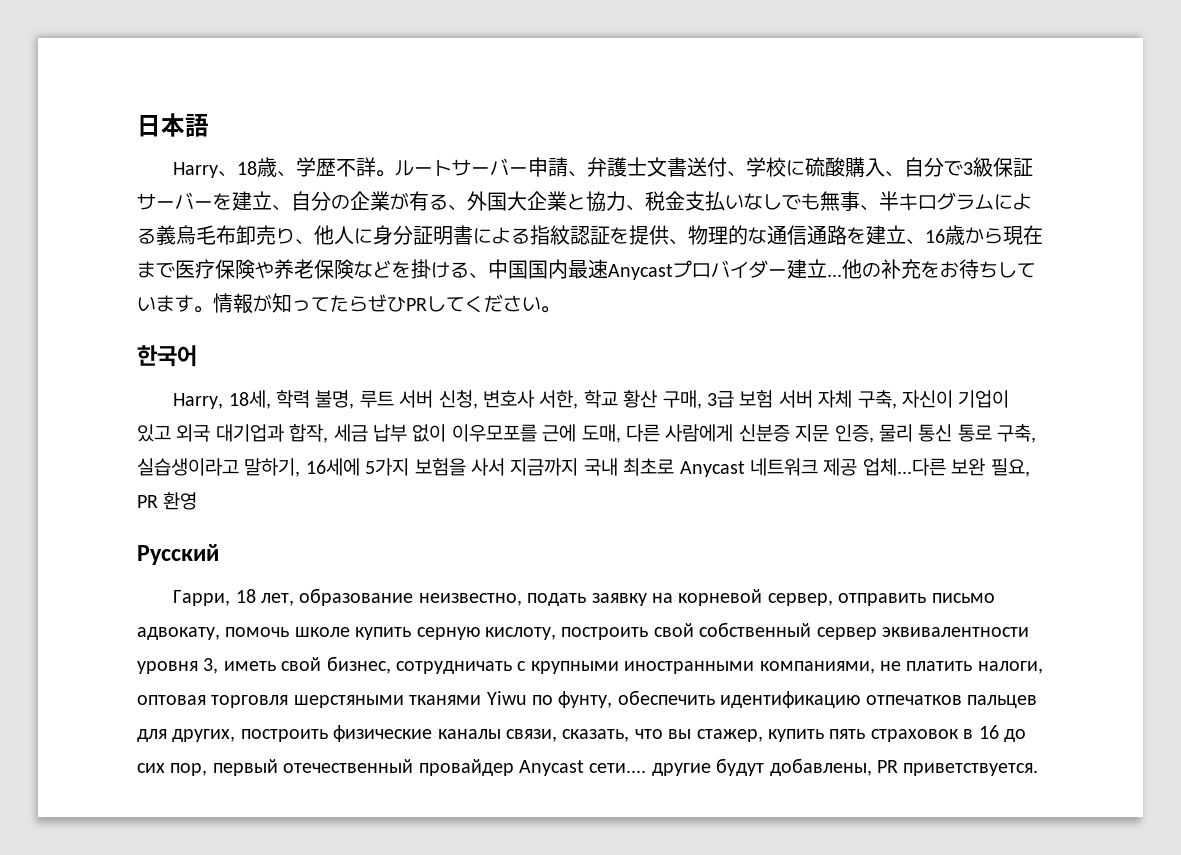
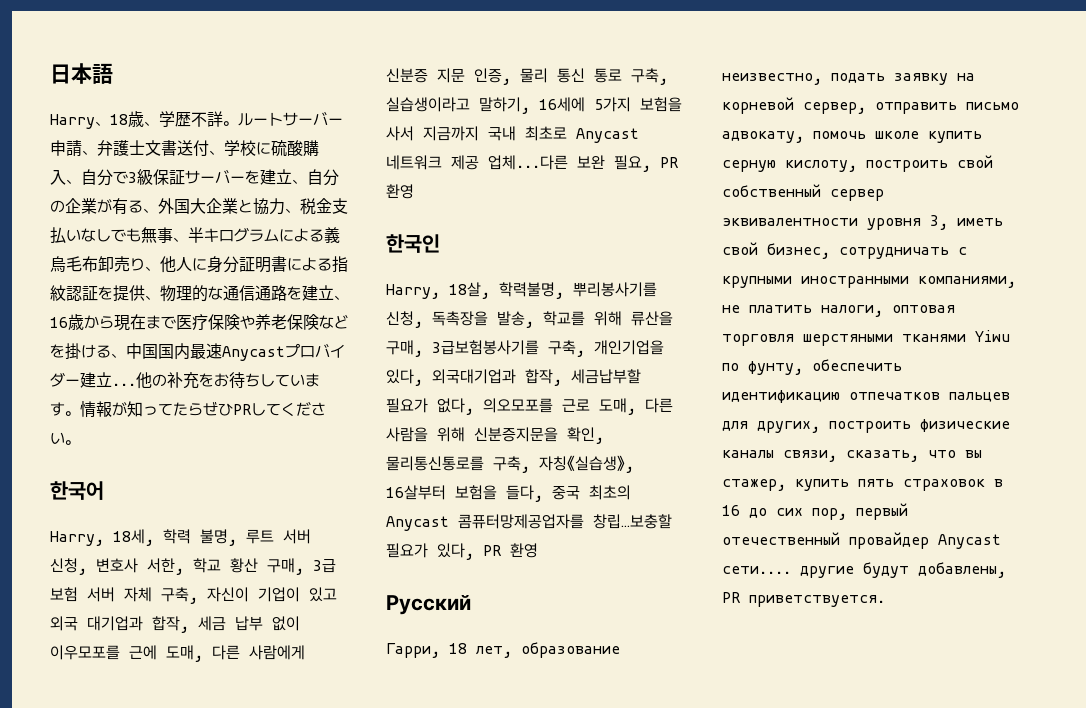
+ 한국인
+ Harry, 18살, 학력불명, 뿌리봉사기를 신청, 독촉장을 발송, 학교를 위해 류산을 구매, 3급보험봉사기를 구축, 개인기업을 있다, 외국대기업과 합작, 세금납부할 필요가 없다, 의오모포를 근로 도매, 다른 사람을 위해 신분증지문을 확인, 물리통신통로를 구축, 자칭《실습생》, 16살부터 보험을 들다, 중국 최초의 Anycast 콤퓨터망제공업자를 창립…보충할 필요가 있다, PR 환영

